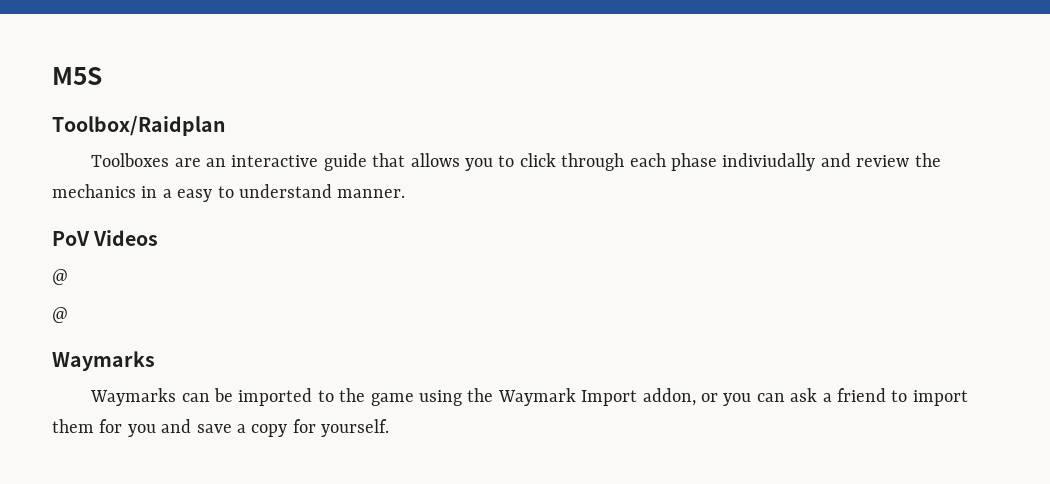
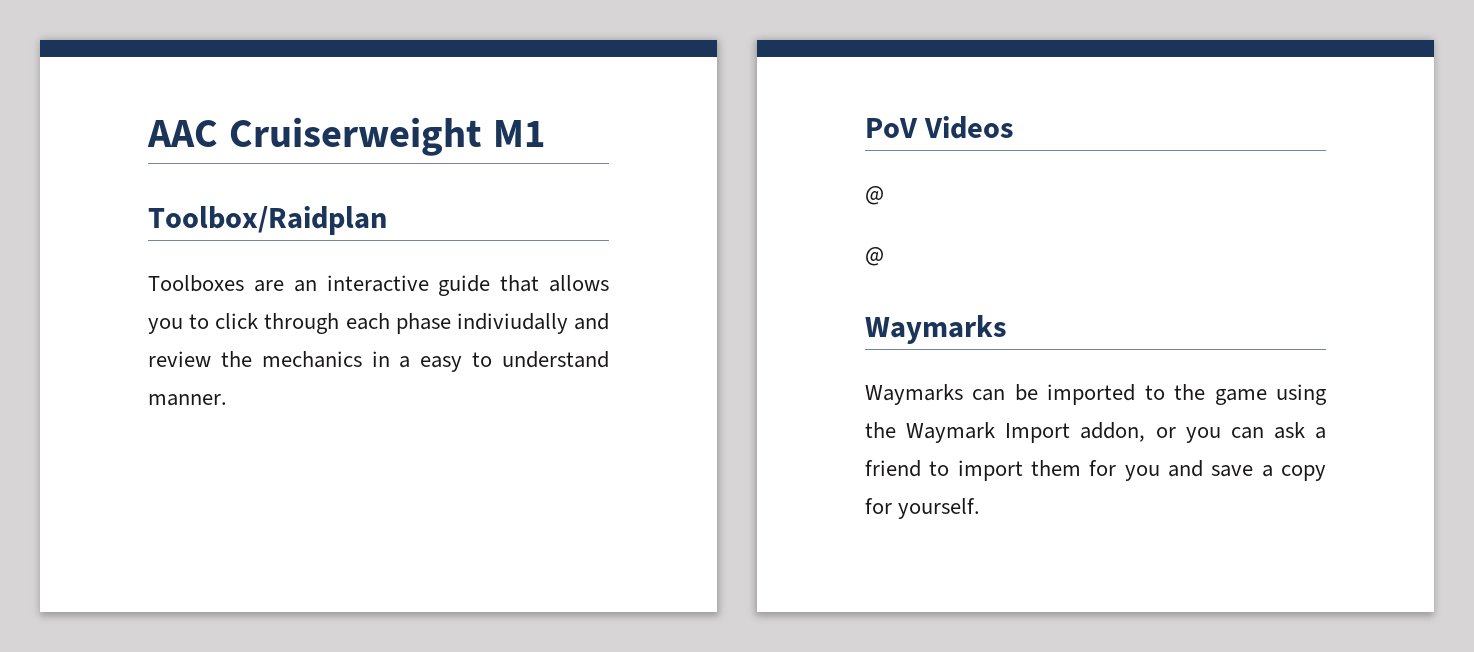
- M5S
+ AAC Cruiserweight M1

